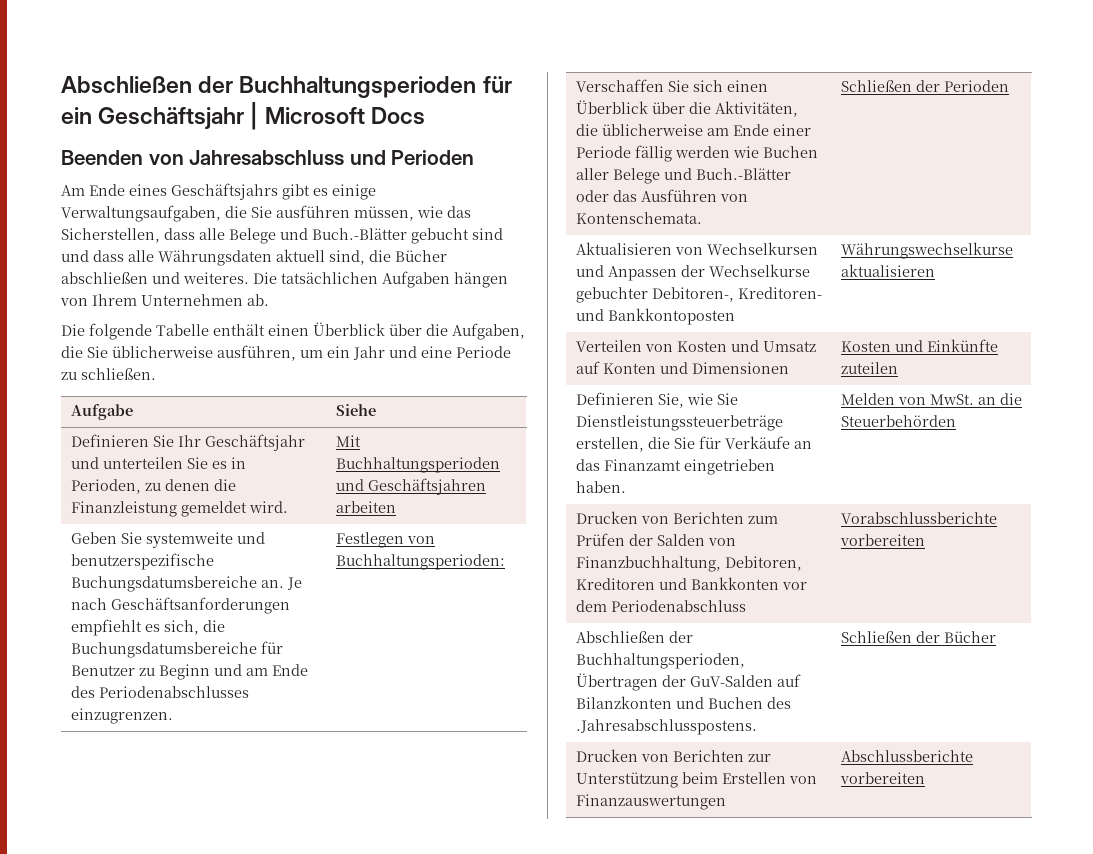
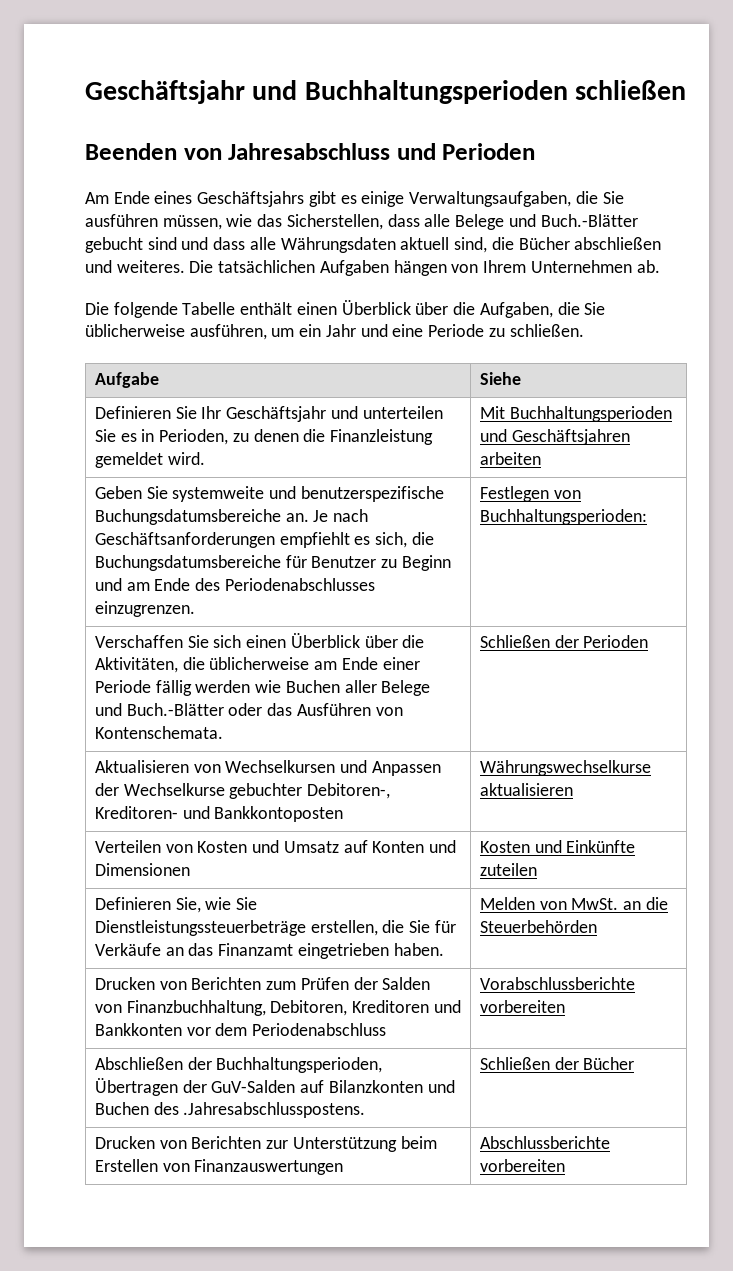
- Abschließen der Buchhaltungsperioden für ein Geschäftsjahr | Microsoft Docs
+ Geschäftsjahr und Buchhaltungsperioden schließen

